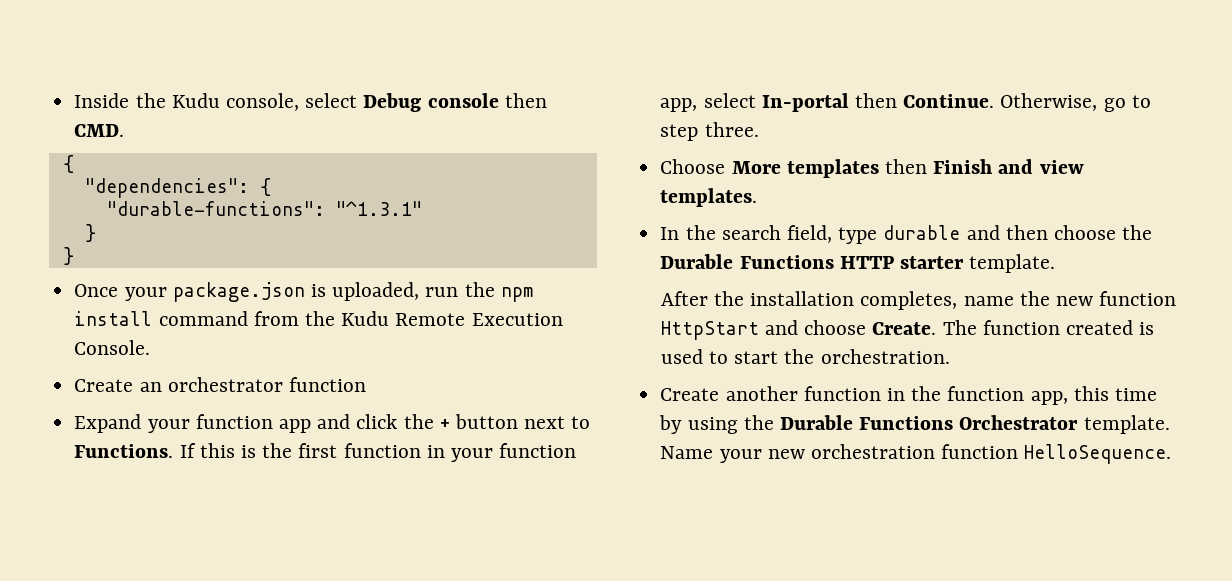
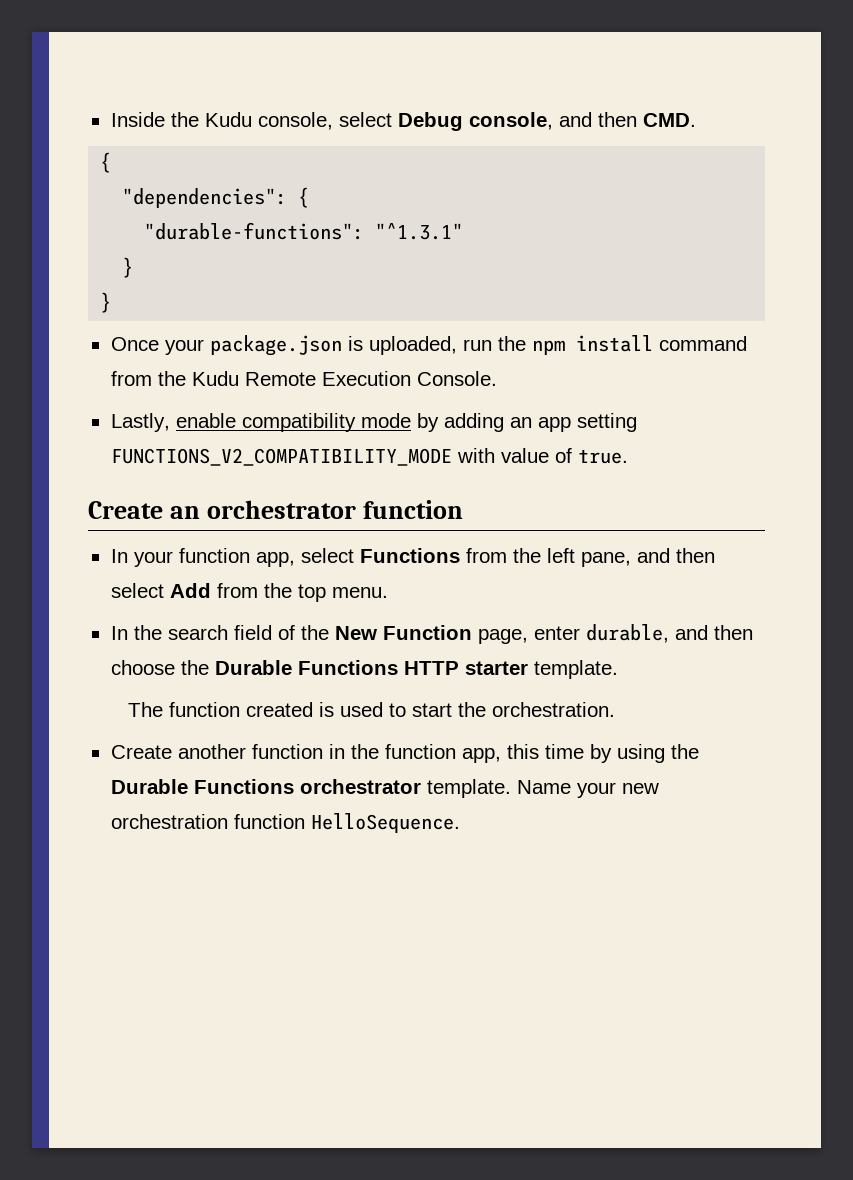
- Inside the Kudu console, select Debug console then CMD.
+ Inside the Kudu console, select Debug console, and then CMD.
+ Lastly, enable compatibility mode by adding an app setting FUNCTIONS_V2_COMPATIBILITY_MODE with value of true.
  Create an orchestrator function
- Expand your function app and click the + button next to Functions. If this is the first function in your function app, select In-portal then Continue. Otherwise, go to step three.
- Choose More templates then Finish and view templates.
- In the search field, type durable and then choose the Durable Functions HTTP starter template.
+ In your function app, select Functions from the left pane, and then select Add from the top menu.
+ In the search field of the New Function page, enter durable, and then choose the Durable Functions HTTP starter template.
- After the installation completes, name the new function HttpStart and choose Create.
- Create another function in the function app, this time by using the Durable Functions Orchestrator template.
+ Create another function in the function app, this time by using the Durable Functions orchestrator template.

